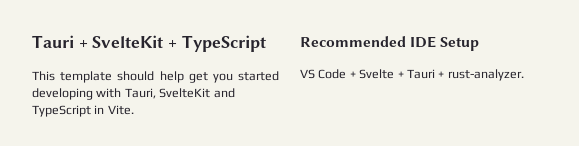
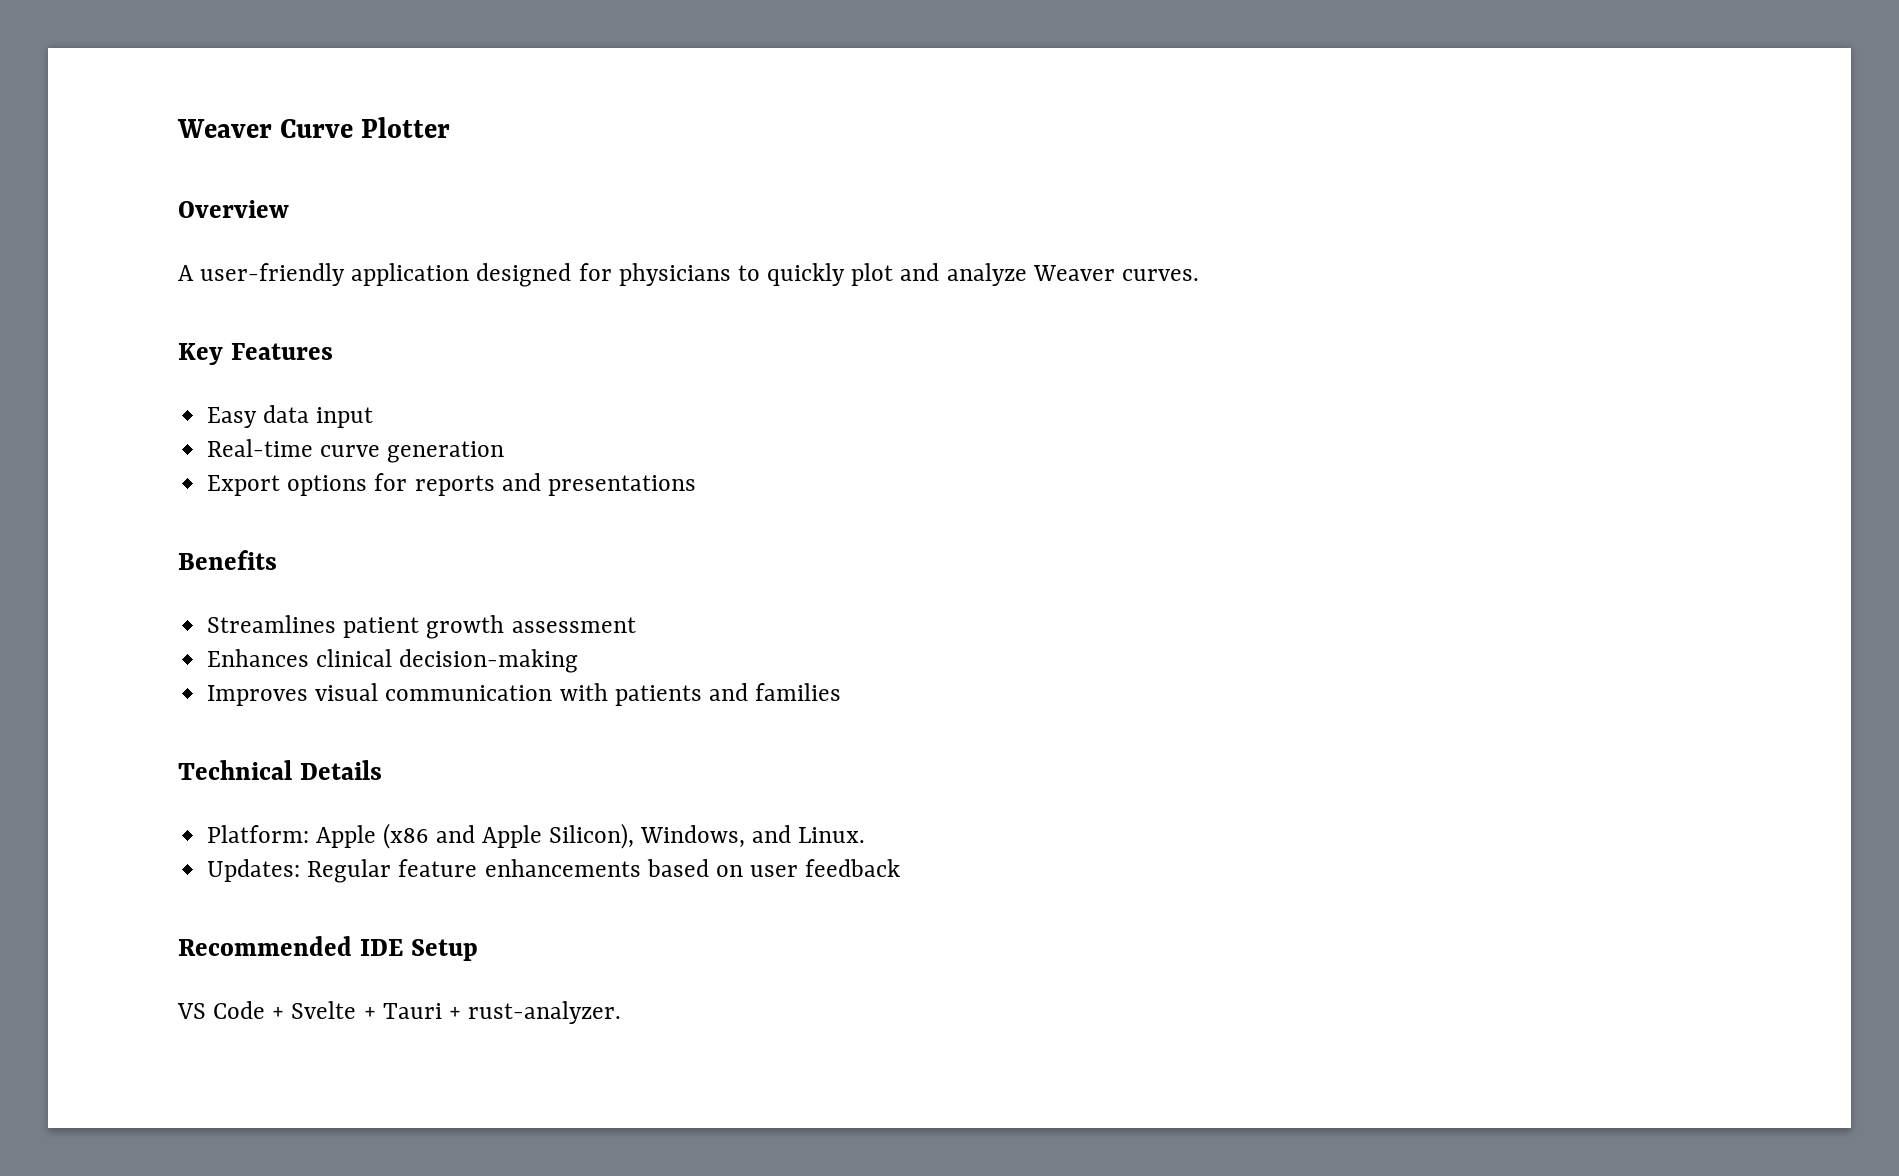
- Tauri + SvelteKit + TypeScript
- This template should help get you started developing with Tauri, SvelteKit and TypeScript in Vite.
+ Weaver Curve Plotter
+ Overview
+ A user-friendly application designed for physicians to quickly plot and analyze Weaver curves.
+ Key Features
+ Easy data input
+ Real-time curve generation
+ Export options for reports and presentations
+ Benefits
+ Streamlines patient growth assessment
+ Enhances clinical decision-making
+ Improves visual communication with patients and families
+ Technical Details
+ Platform: Apple (x86 and Apple Silicon), Windows, and Linux.
+ Updates: Regular feature enhancements based on user feedback

